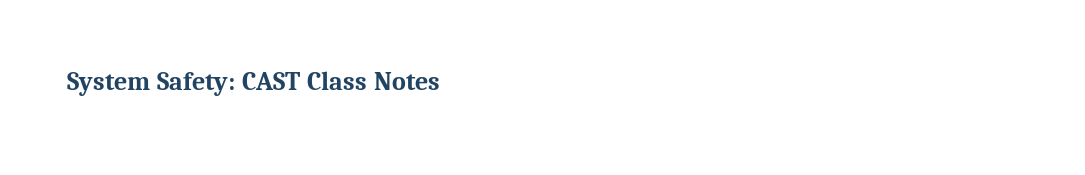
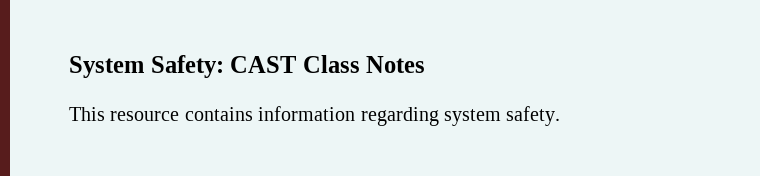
+ This resource contains information regarding system safety.

